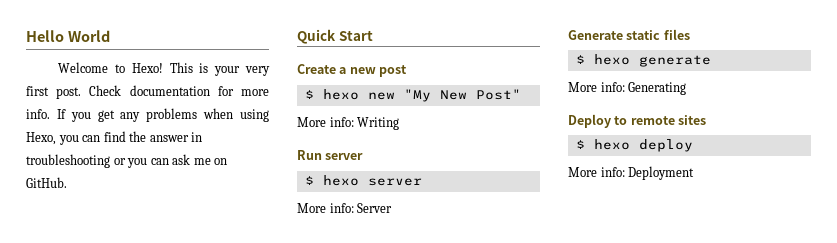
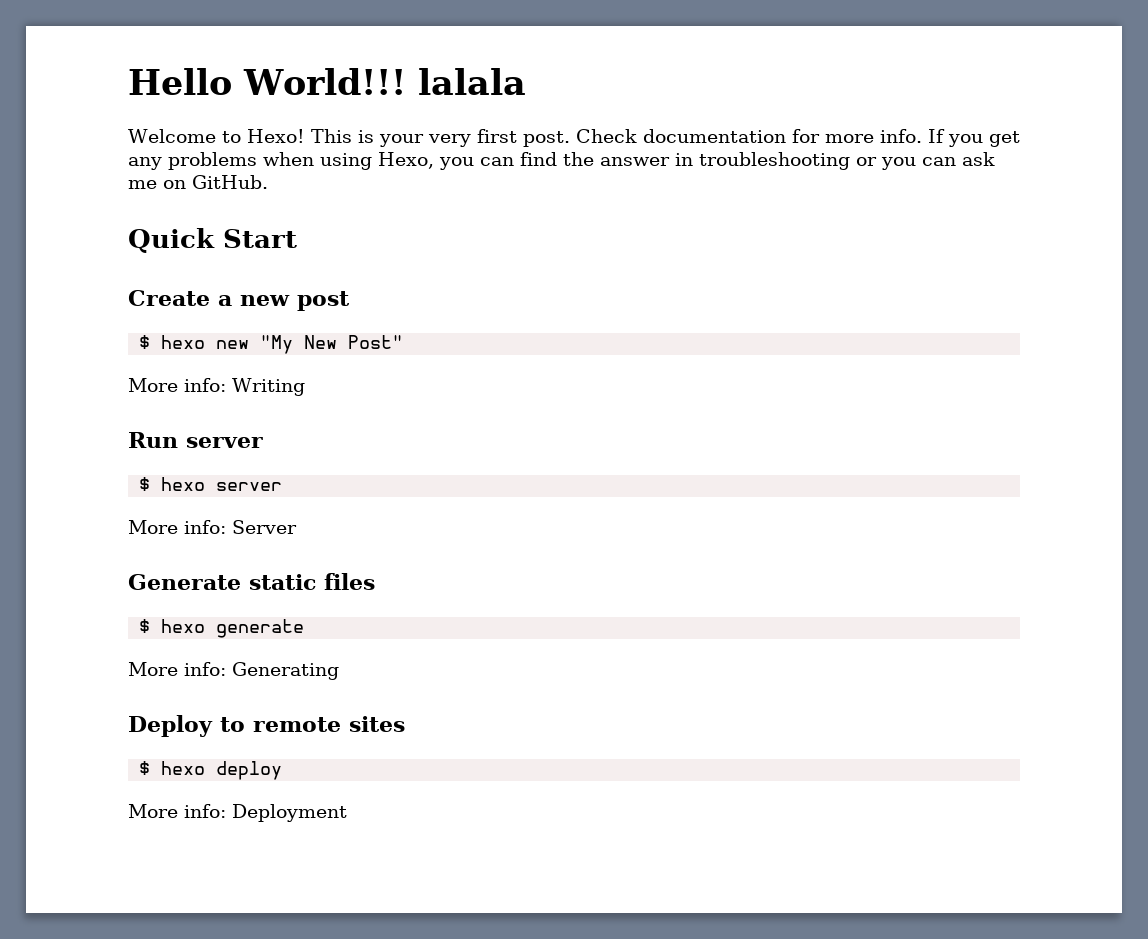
- Hello World
+ Hello World!!! lalala

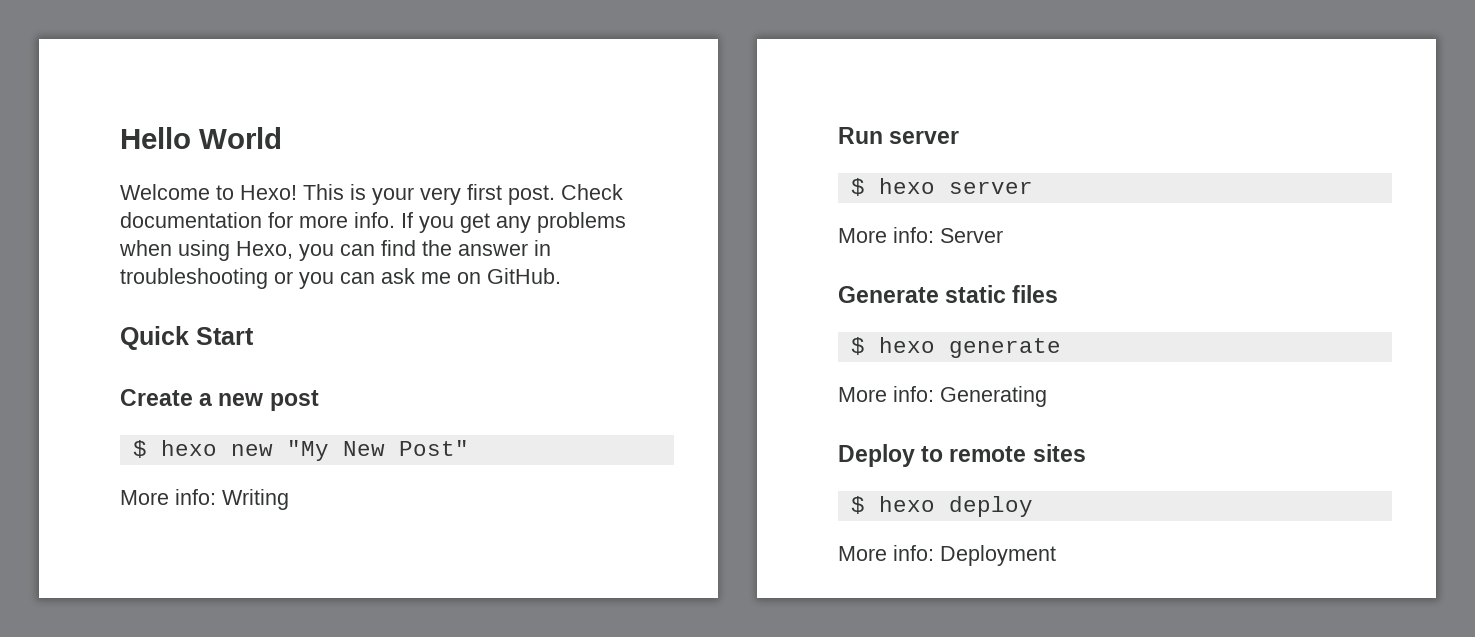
- Hello World!!! lalala
+ Hello World

